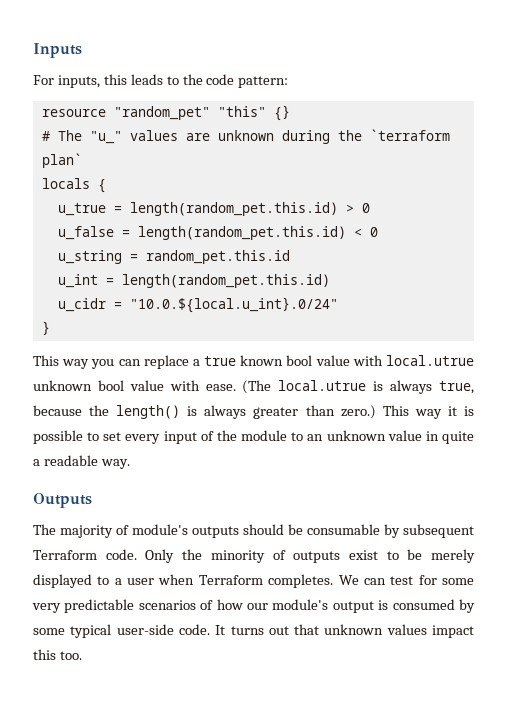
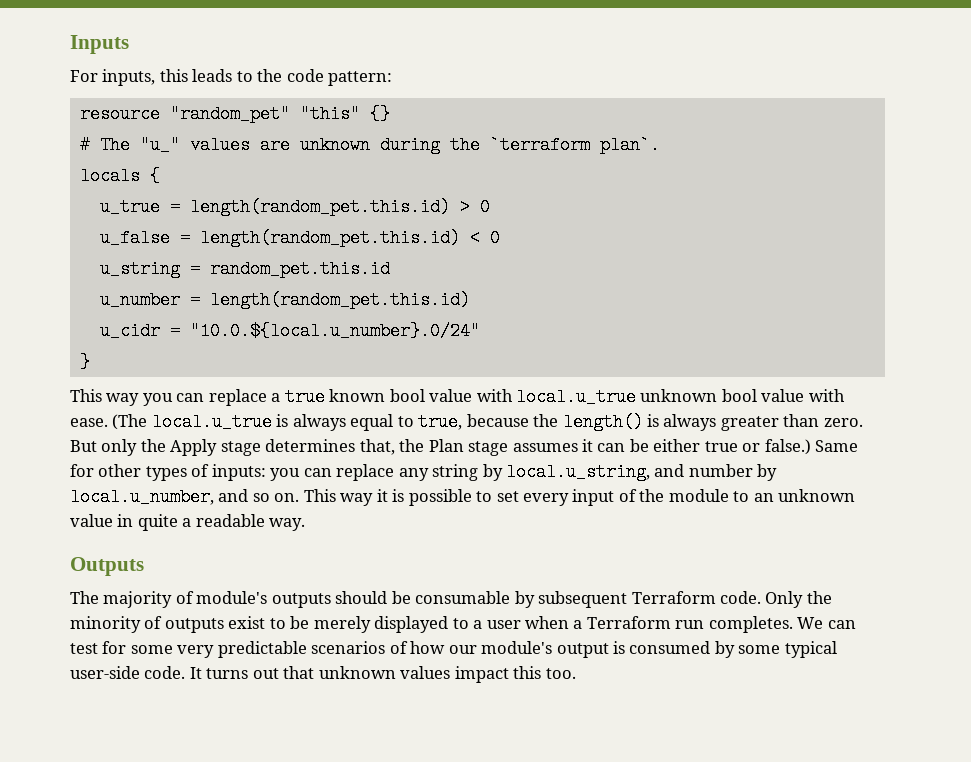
- # The "u_" values are unknown during the `terraform plan`
+ # The "u_" values are unknown during the `terraform plan`.
- u_int = length(random_pet.this.id)
+ u_number = length(random_pet.this.id)
- u_cidr = "10.0.${local.u_int}.0/24"
+ u_cidr = "10.0.${local.u_number}.0/24"
- This way you can replace a true known bool value with local.utrue unknown bool value with ease.
+ This way you can replace a true known bool value with local.u_true unknown bool value with ease.
- (The local.utrue is always true, because the length() is always greater than zero.)
+ (The local.u_true is always equal to true, because the length() is always greater than zero. But only the Apply stage determines that, the Plan stage assumes it can be either true or false.) Same for other types of inputs: you can replace any string by local.u_string, and number by local.u_number, and so on.
- Only the minority of outputs exist to be merely displayed to a user when Terraform completes.
+ Only the minority of outputs exist to be merely displayed to a user when a Terraform run completes.

